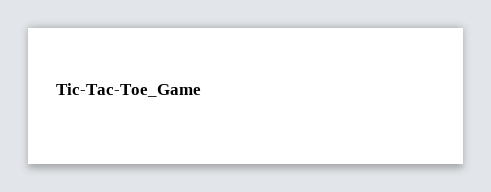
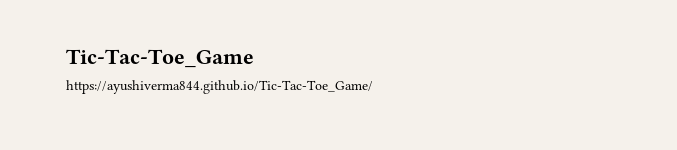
+ https://ayushiverma844.github.io/Tic-Tac-Toe_Game/

